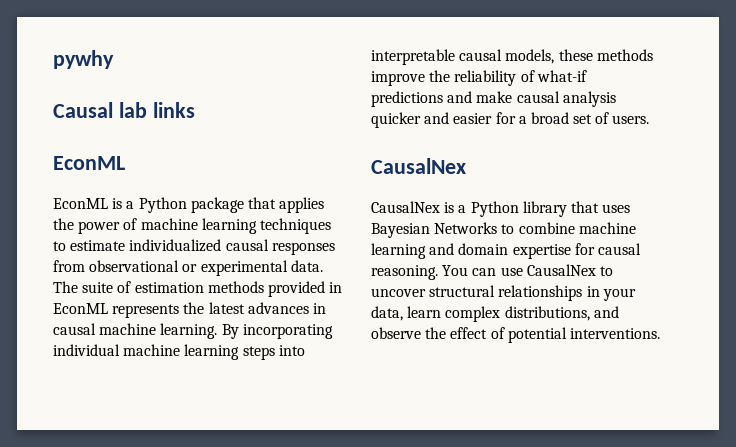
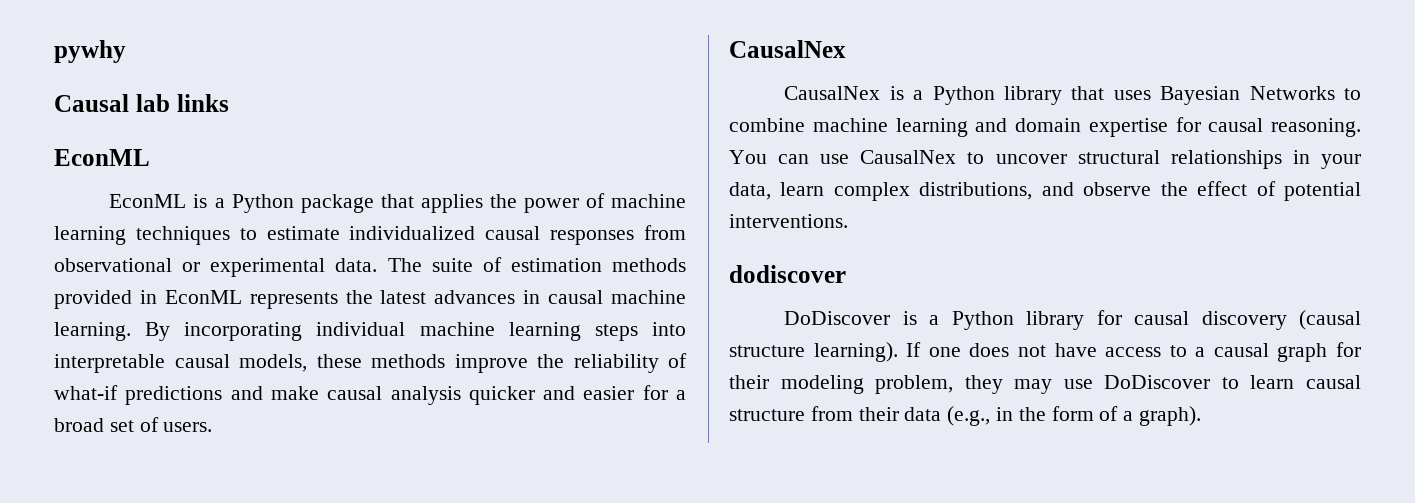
+ dodiscover
+ DoDiscover is a Python library for causal discovery (causal structure learning). If one does not have access to a causal graph for their modeling problem, they may use DoDiscover to learn causal structure from their data (e.g., in the form of a graph).

